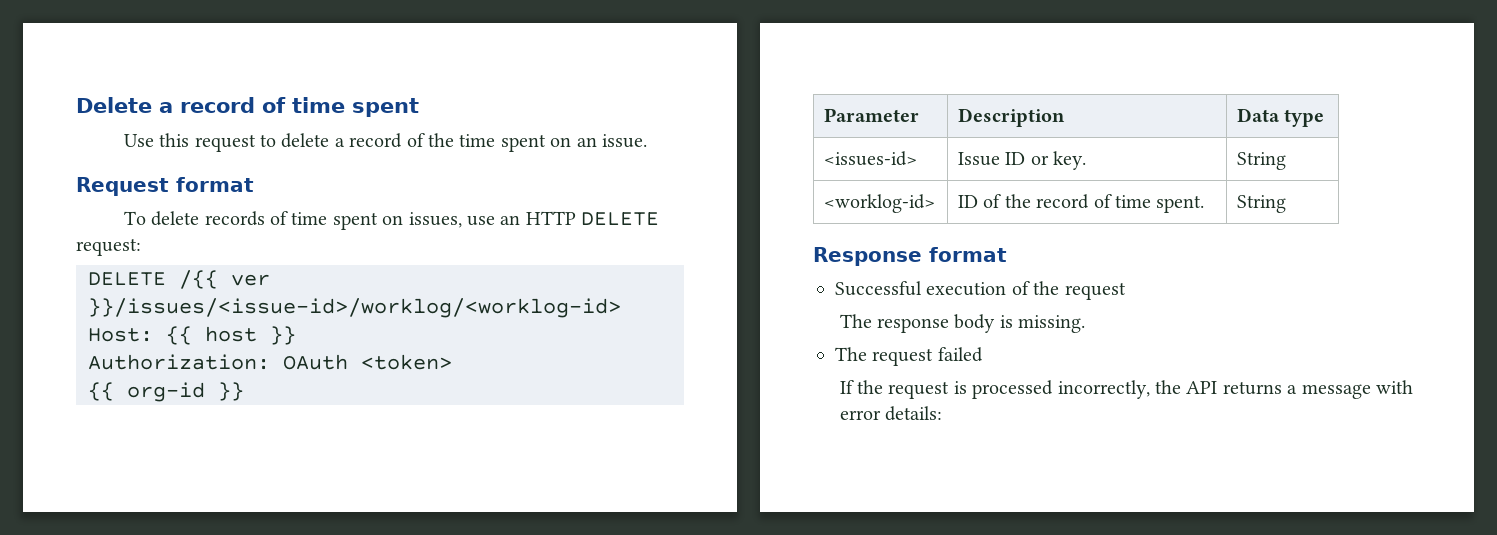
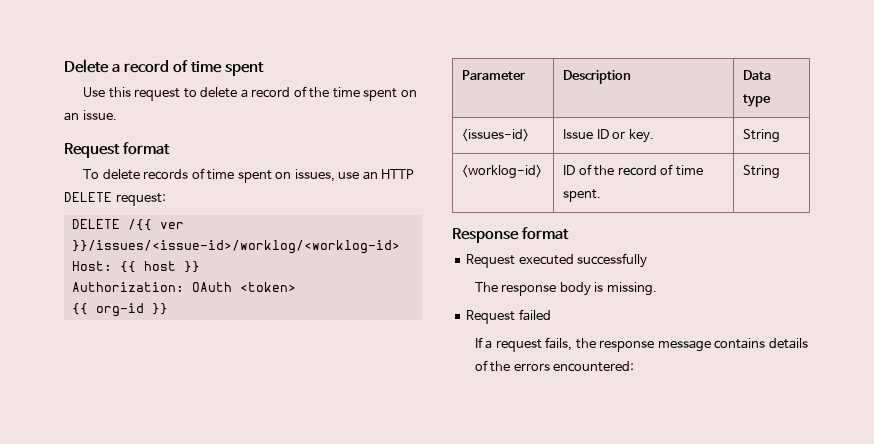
- Successful execution of the request
+ Request executed successfully
- The request failed
+ Request failed
- If the request is processed incorrectly, the API returns a message with error details:
+ If a request fails, the response message contains details of the errors encountered:

